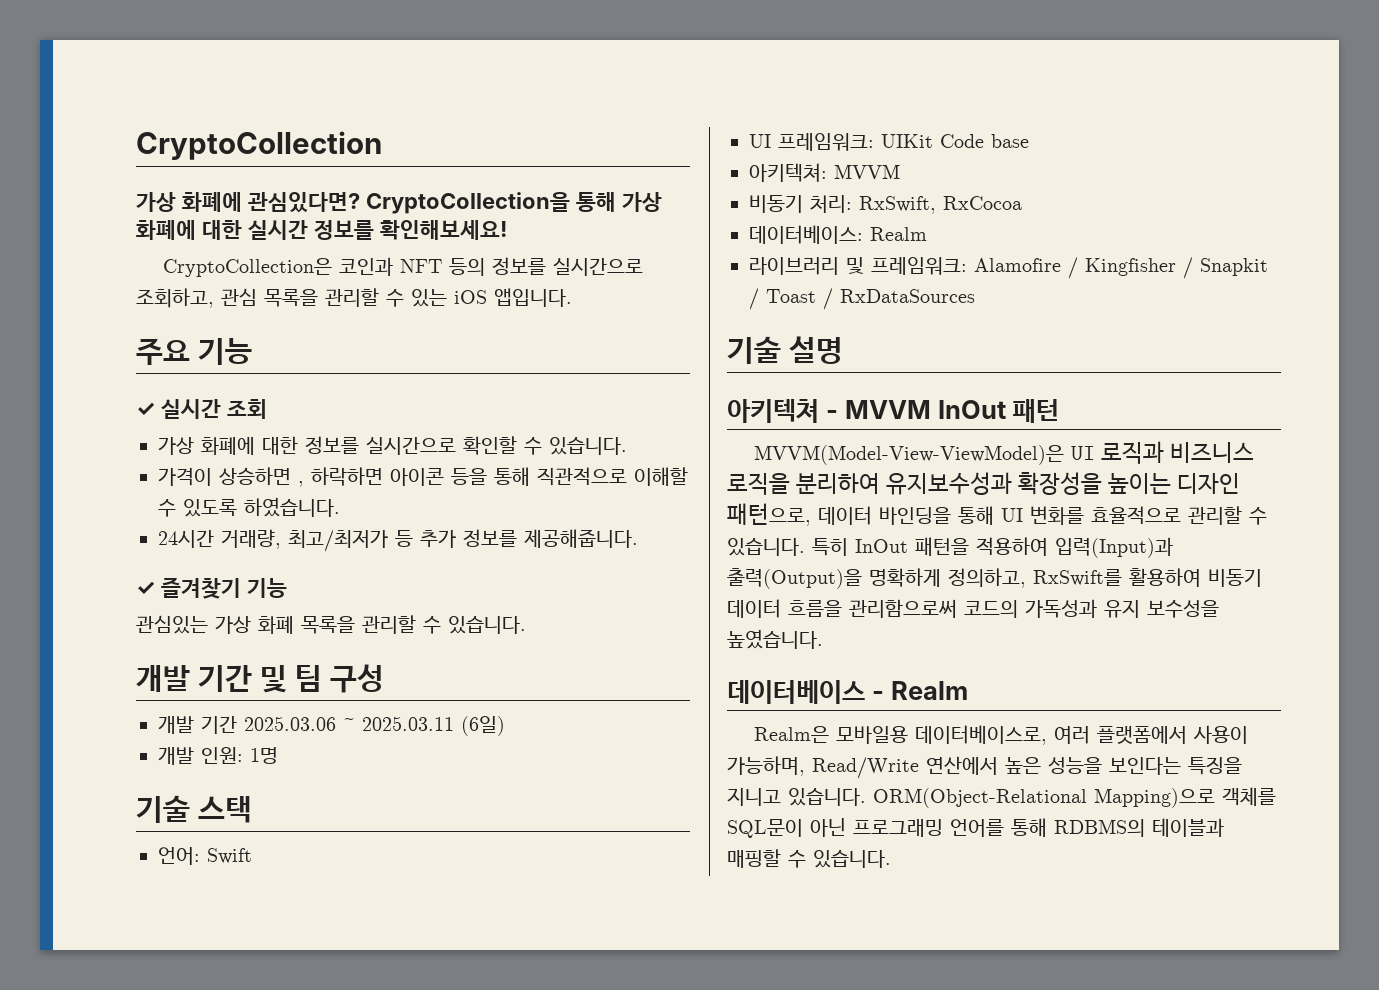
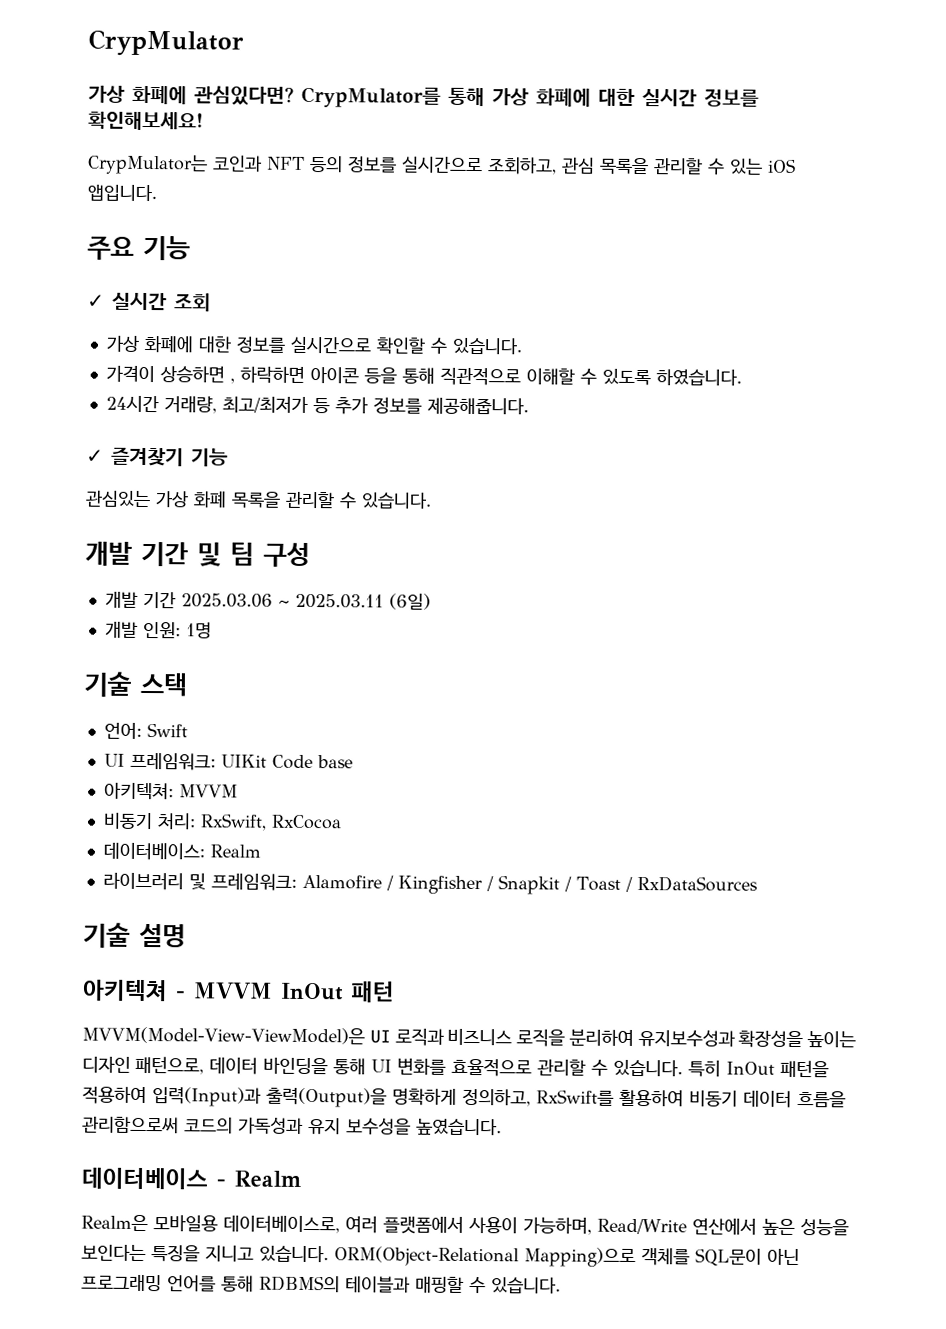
- CryptoCollection
+ CrypMulator
- CryptoCollection을 통해 가상 화폐에 대한 실시간 정보를 확인해보세요!
+ CrypMulator를 통해 가상 화폐에 대한 실시간 정보를 확인해보세요!
- CryptoCollection은 코인과 NFT 등의 정보를 실시간으로 조회하고, 관심 목록을 관리할 수 있는 iOS 앱입니다.
+ CrypMulator는 코인과 NFT 등의 정보를 실시간으로 조회하고, 관심 목록을 관리할 수 있는 iOS 앱입니다.

